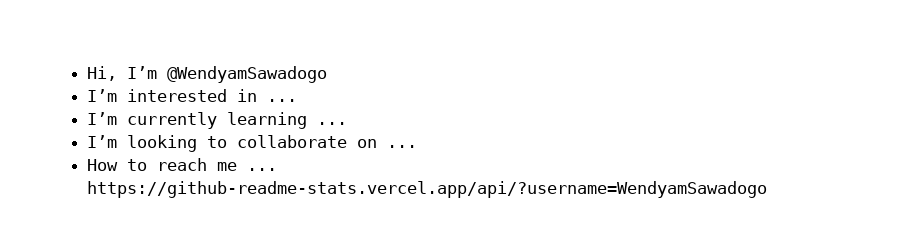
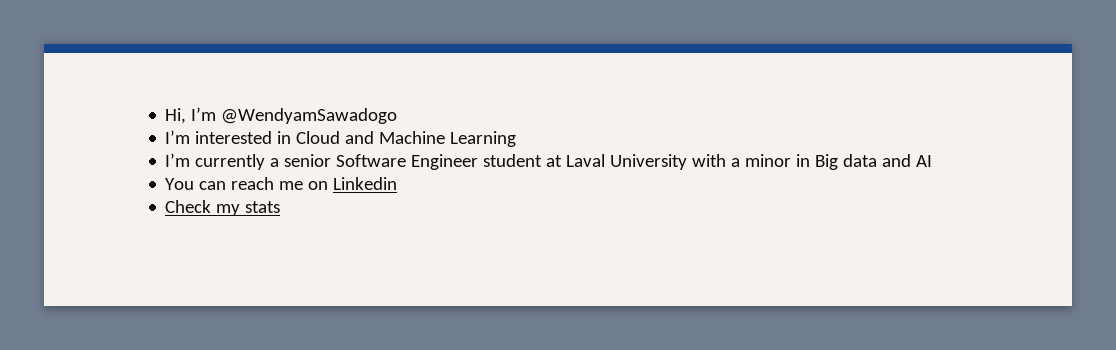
- I’m interested in ...
- I’m currently learning ...
- I’m looking to collaborate on ...
- How to reach me ... https://github-readme-stats.vercel.app/api/?username=WendyamSawadogo
+ I’m interested in Cloud and Machine Learning
+ I’m currently a senior Software Engineer student at Laval University with a minor in Big data and AI
+ You can reach me on Linkedin
+ Check my stats

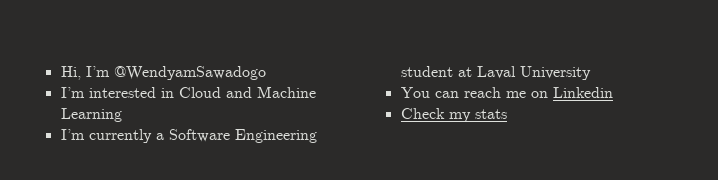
- I’m currently a senior Software Engineer student at Laval University with a minor in Big data and AI
+ I’m currently a Software Engineering student at Laval University

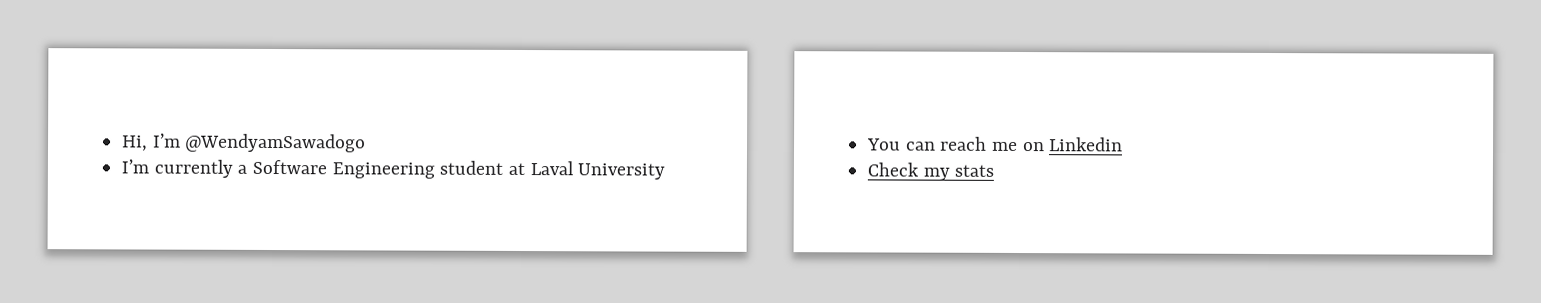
- I’m interested in Cloud and Machine Learning

